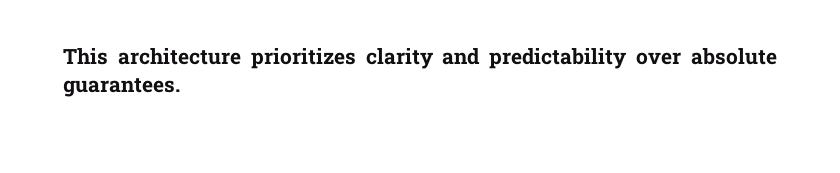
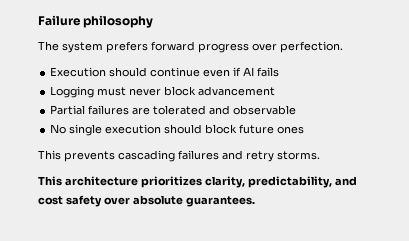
- This architecture prioritizes clarity and predictability over absolute guarantees.
+ Failure philosophy
+ The system prefers forward progress over perfection.
+ Execution should continue even if AI fails
+ Logging must never block advancement
+ Partial failures are tolerated and observable
+ No single execution should block future ones
+ This prevents cascading failures and retry storms.
+ This architecture prioritizes clarity, predictability, and cost safety over absolute guarantees.

